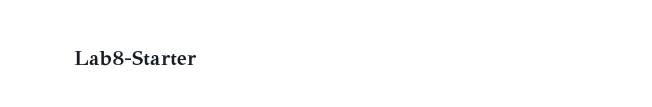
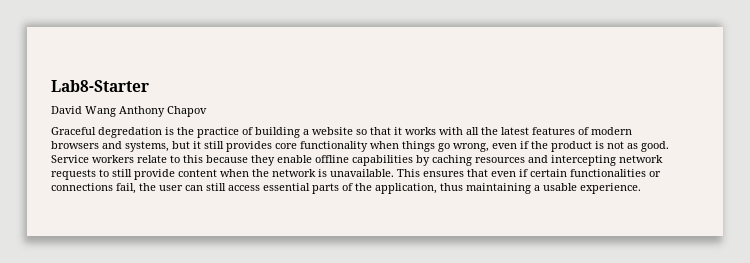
+ David Wang Anthony Chapov
+ Graceful degredation is the practice of building a website so that it works with all the latest features of modern browsers and systems, but it still provides core functionality when things go wrong, even if the product is not as good. Service workers relate to this because they enable offline capabilities by caching resources and intercepting network requests to still provide content when the network is unavailable. This ensures that even if certain functionalities or connections fail, the user can still access essential parts of the application, thus maintaining a usable experience.

